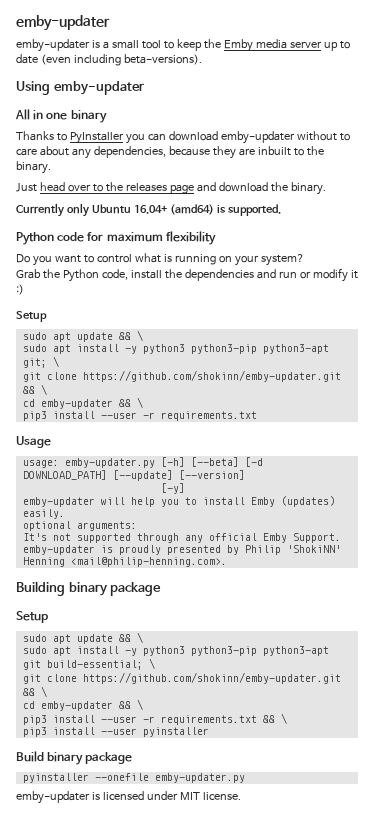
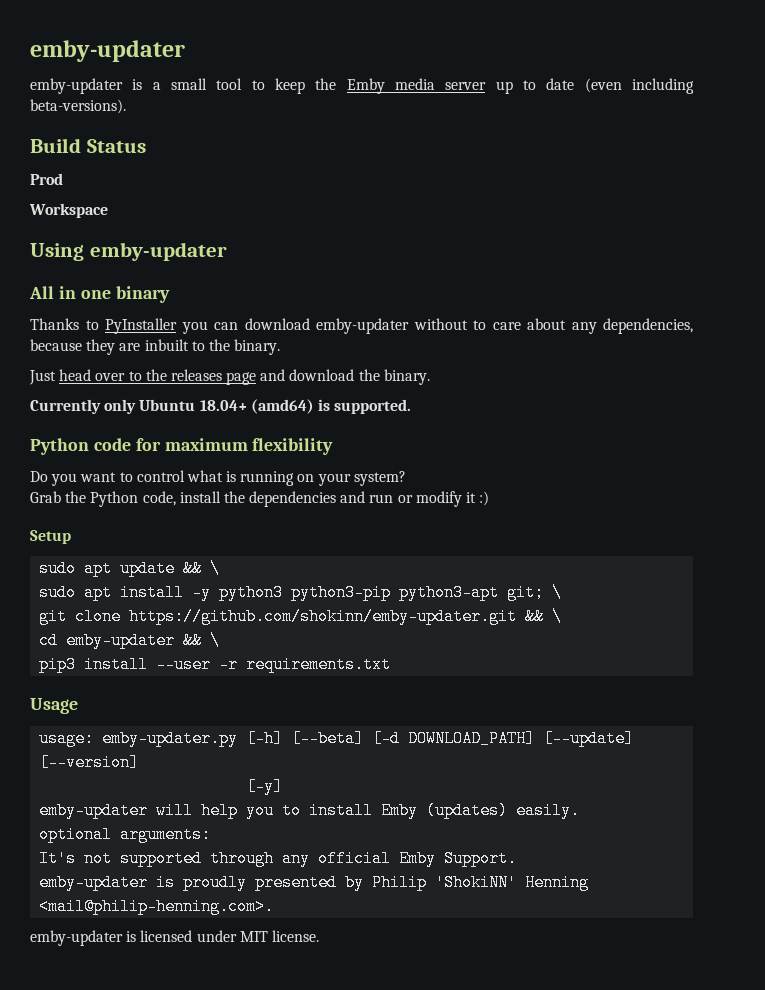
+ Build Status
+ Prod
+ Workspace
- Currently only Ubuntu 16.04+ (amd64) is supported.
+ Currently only Ubuntu 18.04+ (amd64) is supported.
- Building binary package
- Setup
- sudo apt update && \
- sudo apt install -y python3 python3-pip python3-apt git build-essential; \
- git clone https://github.com/shokinn/emby-updater.git && \
- cd emby-updater && \
- pip3 install --user -r requirements.txt && \
- pip3 install --user pyinstaller
- Build binary package
- pyinstaller --onefile emby-updater.py

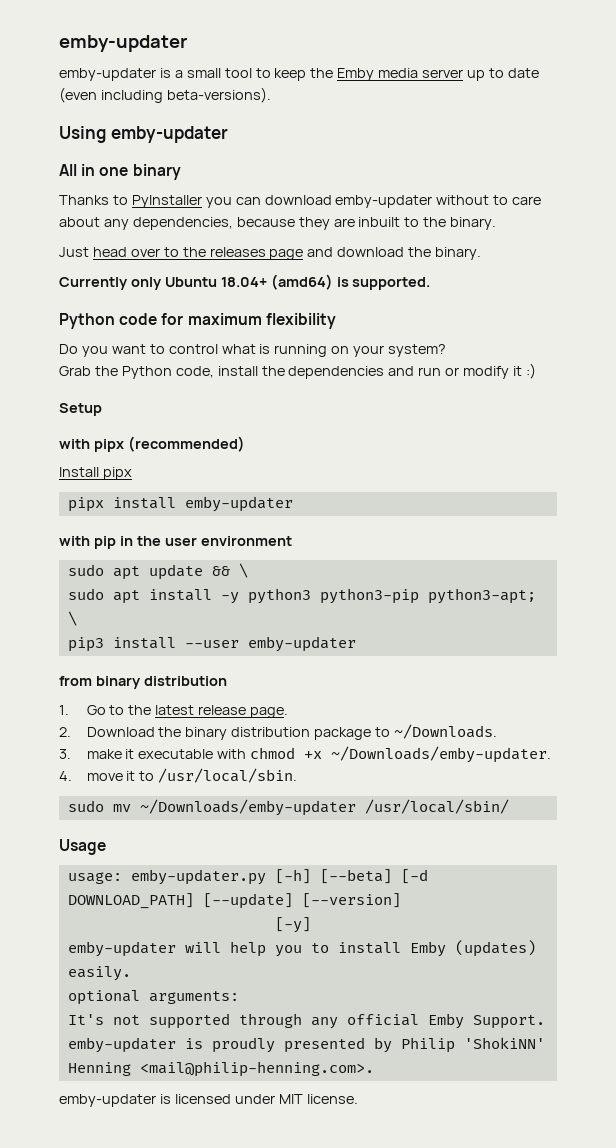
- Build Status
- Prod
- Workspace
+ with pipx (recommended)
+ Install pipx
+ pipx install emby-updater
+ with pip in the user environment
- sudo apt install -y python3 python3-pip python3-apt git; \
- git clone https://github.com/shokinn/emby-updater.git && \
- cd emby-updater && \
- pip3 install --user -r requirements.txt
+ sudo apt install -y python3 python3-pip python3-apt; \
+ pip3 install --user emby-updater
+ from binary distribution
+ 1. Go to the latest release page.
+ 2. Download the binary distribution package to ~/Downloads.
+ 3. make it executable with chmod +x ~/Downloads/emby-updater.
+ 4. move it to /usr/local/sbin.
+ sudo mv ~/Downloads/emby-updater /usr/local/sbin/

